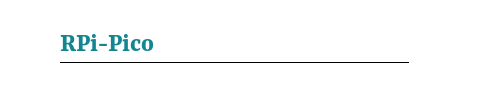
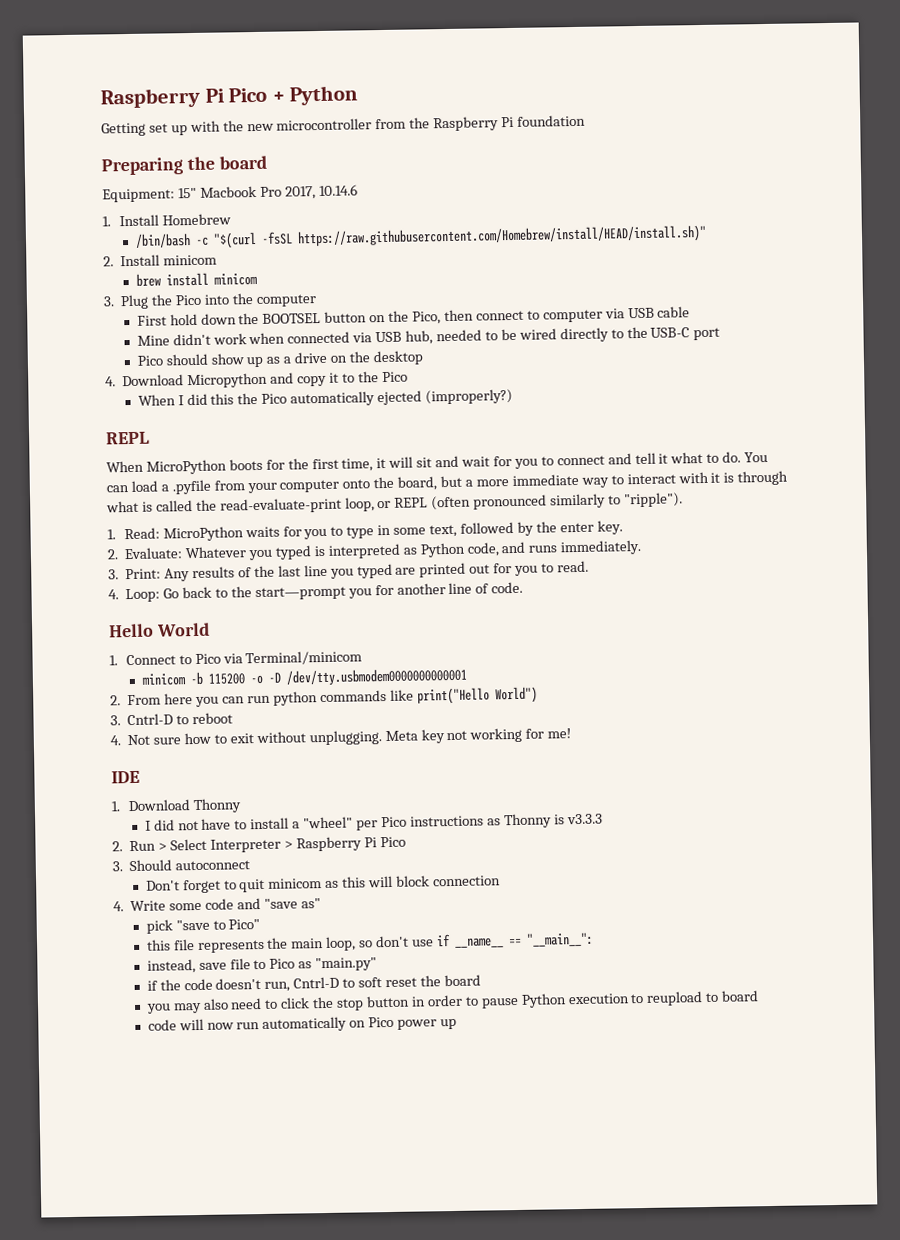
- RPi-Pico
+ Raspberry Pi Pico + Python
+ Getting set up with the new microcontroller from the Raspberry Pi foundation
+ Preparing the board
+ Equipment: 15" Macbook Pro 2017, 10.14.6
+ 1. Install Homebrew
+ /bin/bash -c "$(curl -fsSL https://raw.githubusercontent.com/Homebrew/install/HEAD/install.sh)"
+ 2. Install minicom
+ brew install minicom
+ 3. Plug the Pico into the computer
+ First hold down the BOOTSEL button on the Pico, then connect to computer via USB cable
+ Mine didn't work when connected via USB hub, needed to be wired directly to the USB-C port
+ Pico should show up as a drive on the desktop
+ 4. Download Micropython and copy it to the Pico
+ When I did this the Pico automatically ejected (improperly?)
+ REPL
+ When MicroPython boots for the first time, it will sit and wait for you to connect and tell it what to do. You can load a .pyfile from your computer onto the board, but a more immediate way to interact with it is through what is called the read-evaluate-print loop, or REPL (often pronounced similarly to "ripple").
+ 1. Read: MicroPython waits for you to type in some text, followed by the enter key.
+ 2. Evaluate: Whatever you typed is interpreted as Python code, and runs immediately.
+ 3. Print: Any results of the last line you typed are printed out for you to read.
+ 4. Loop: Go back to the start—prompt you for another line of code.
+ Hello World
+ 1. Connect to Pico via Terminal/minicom
+ minicom -b 115200 -o -D /dev/tty.usbmodem0000000000001
+ 2. From here you can run python commands like print("Hello World")
+ 3. Cntrl-D to reboot
+ 4. Not sure how to exit without unplugging. Meta key not working for me!
+ IDE
+ 1. Download Thonny
+ I did not have to install a "wheel" per Pico instructions as Thonny is v3.3.3
+ 2. Run > Select Interpreter > Raspberry Pi Pico
+ 3. Should autoconnect
+ Don't forget to quit minicom as this will block connection
+ 4. Write some code and "save as"
+ pick "save to Pico"
+ this file represents the main loop, so don't use if __name__ == "__main__":
+ instead, save file to Pico as "main.py"
+ if the code doesn't run, Cntrl-D to soft reset the board
+ you may also need to click the stop button in order to pause Python execution to reupload to board
+ code will now run automatically on Pico power up

